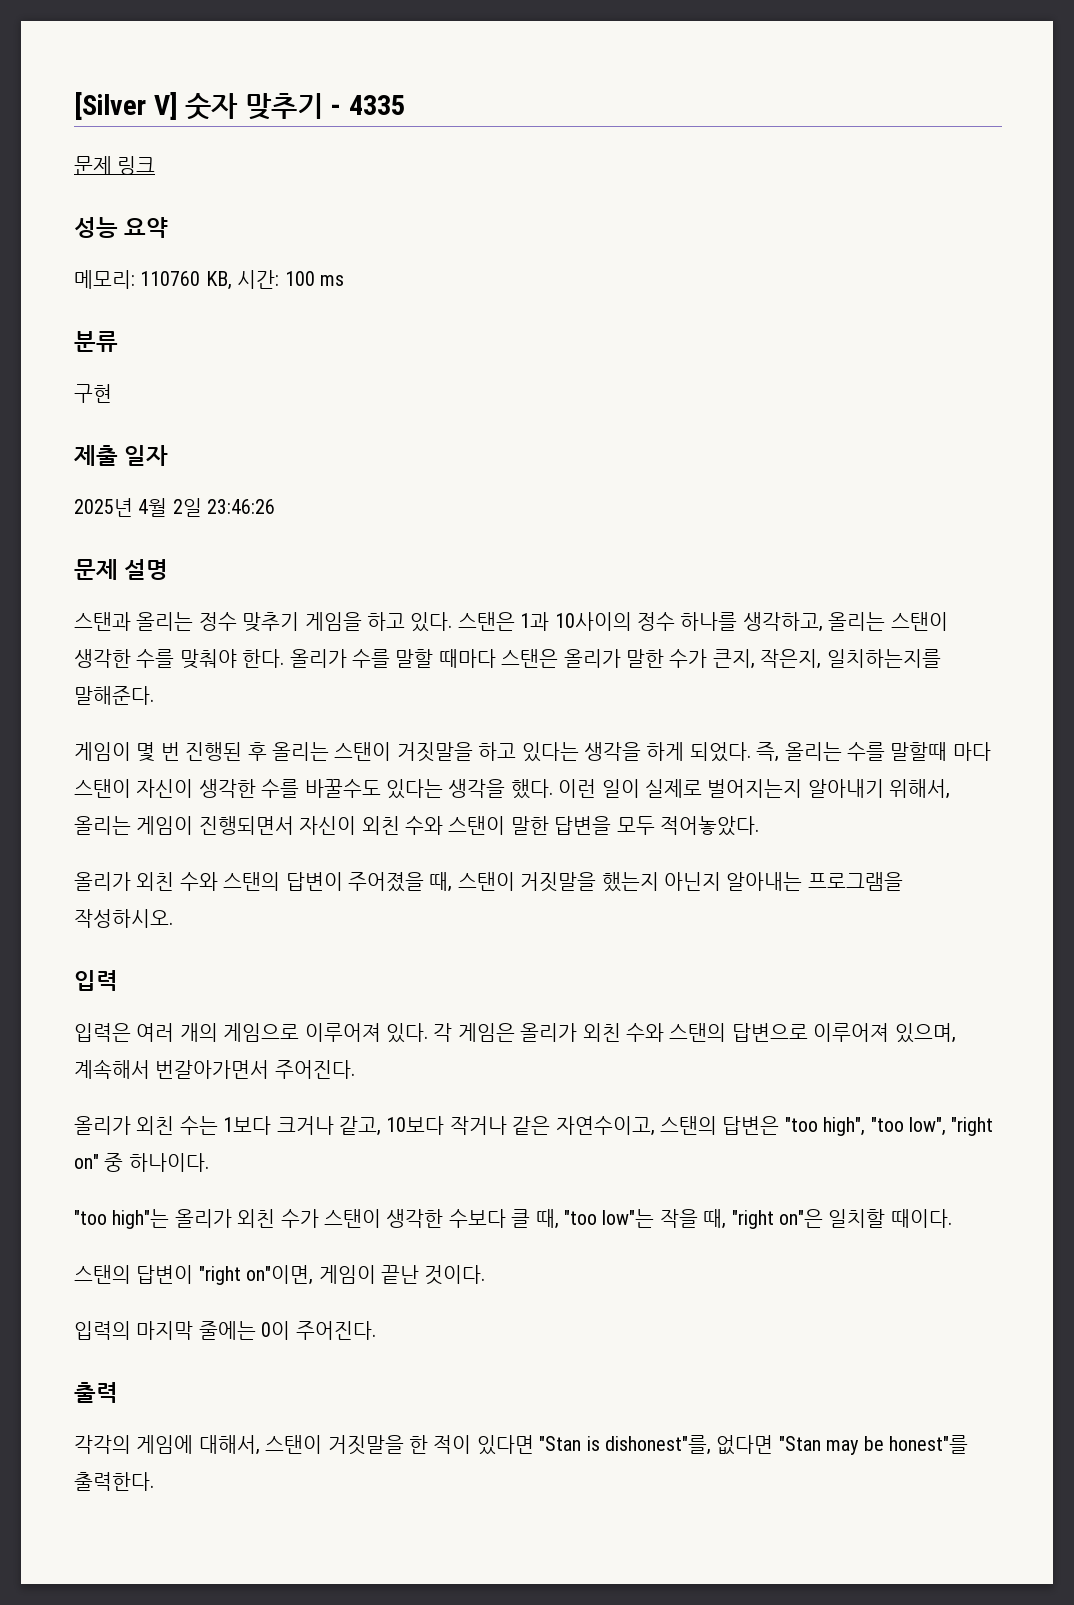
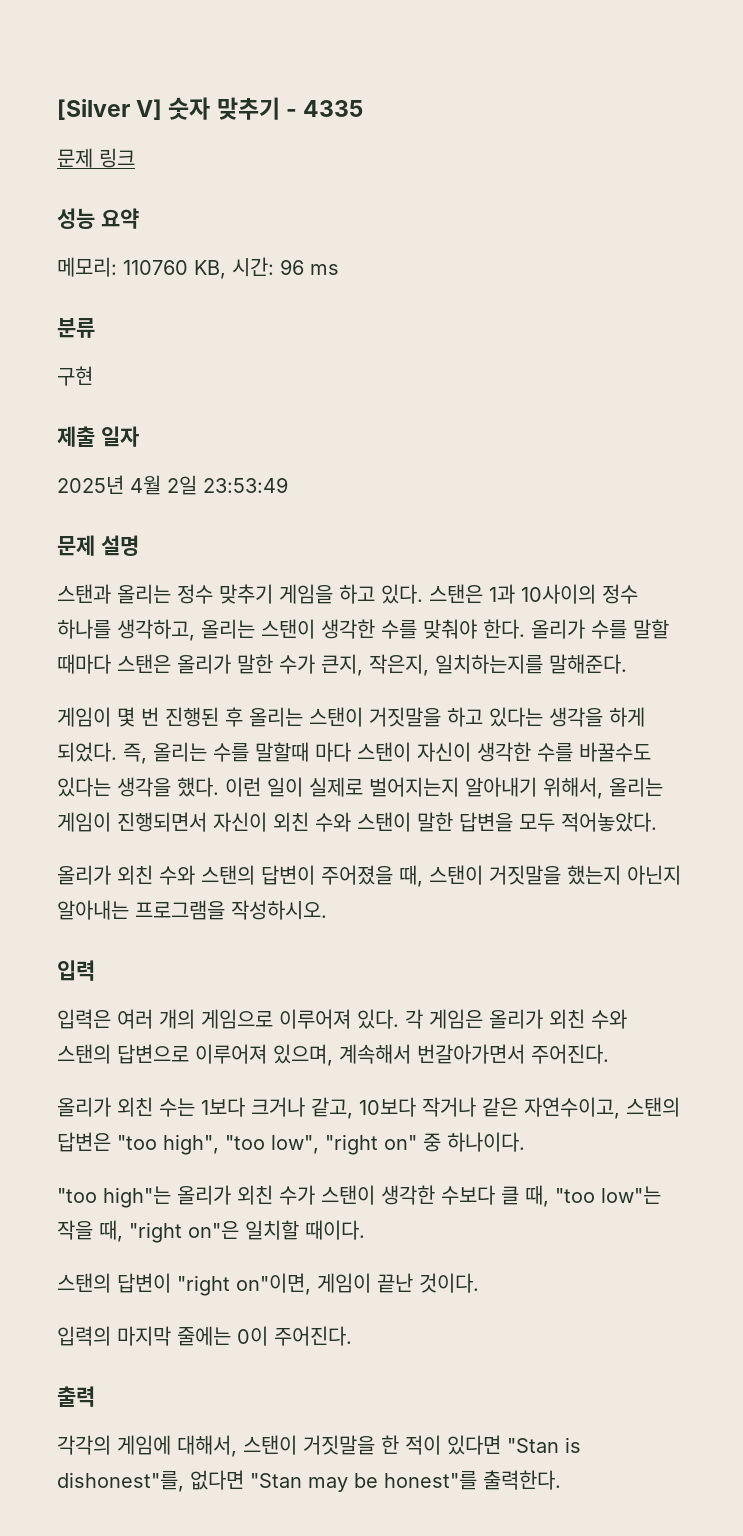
- 메모리: 110760 KB, 시간: 100 ms
+ 메모리: 110760 KB, 시간: 96 ms
- 2025년 4월 2일 23:46:26
+ 2025년 4월 2일 23:53:49

